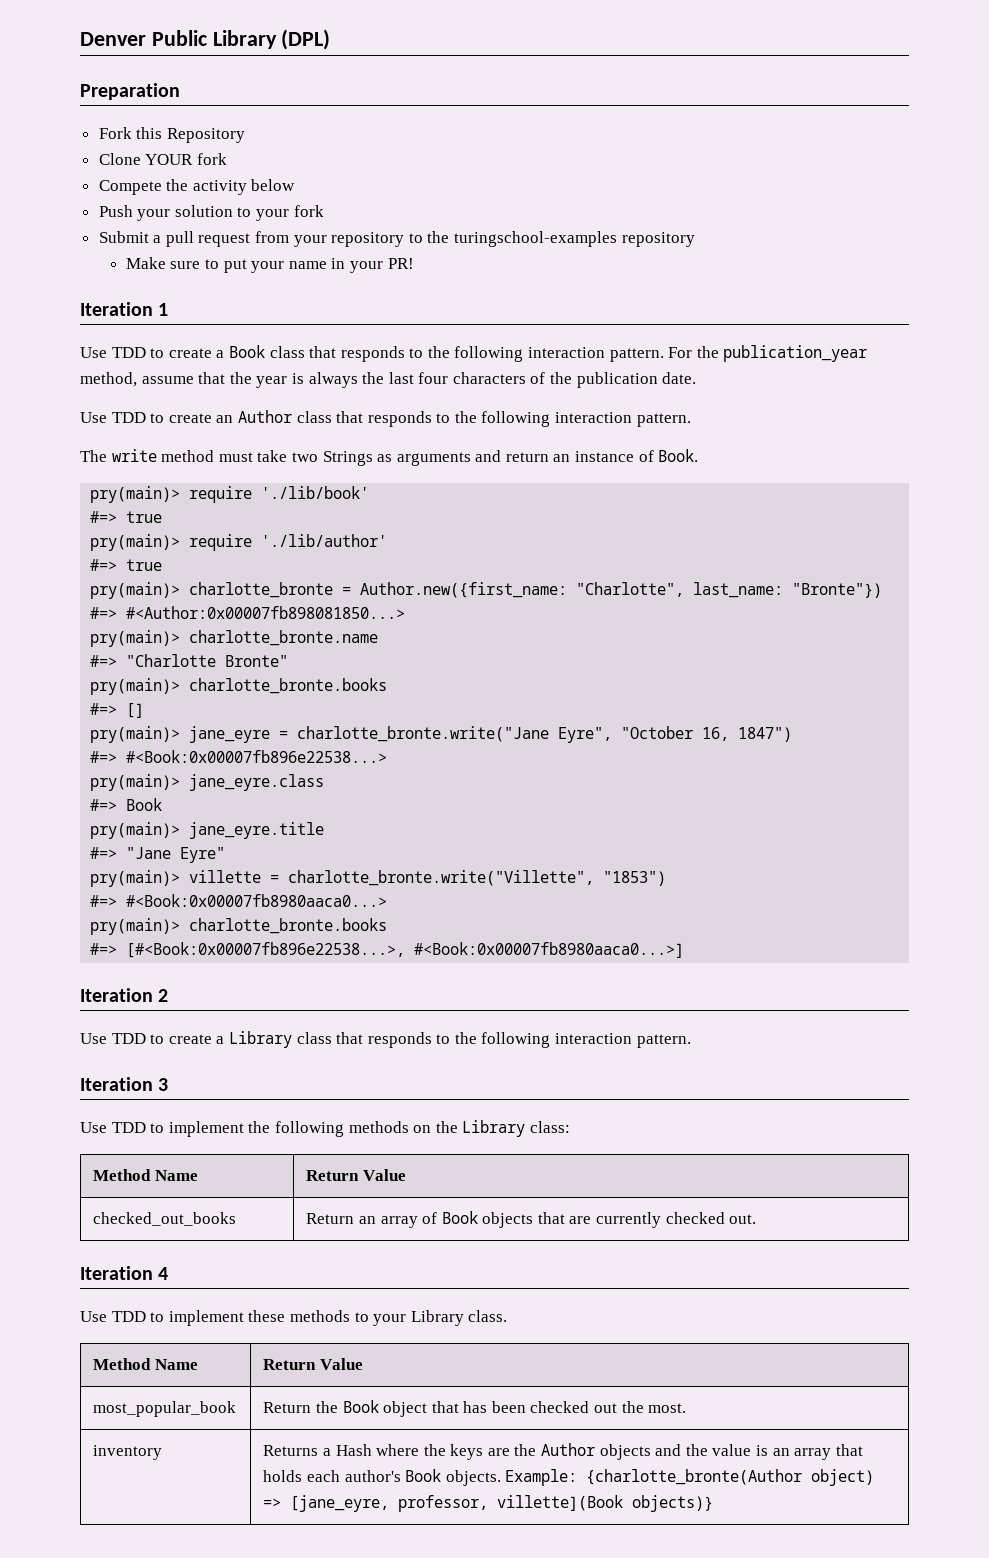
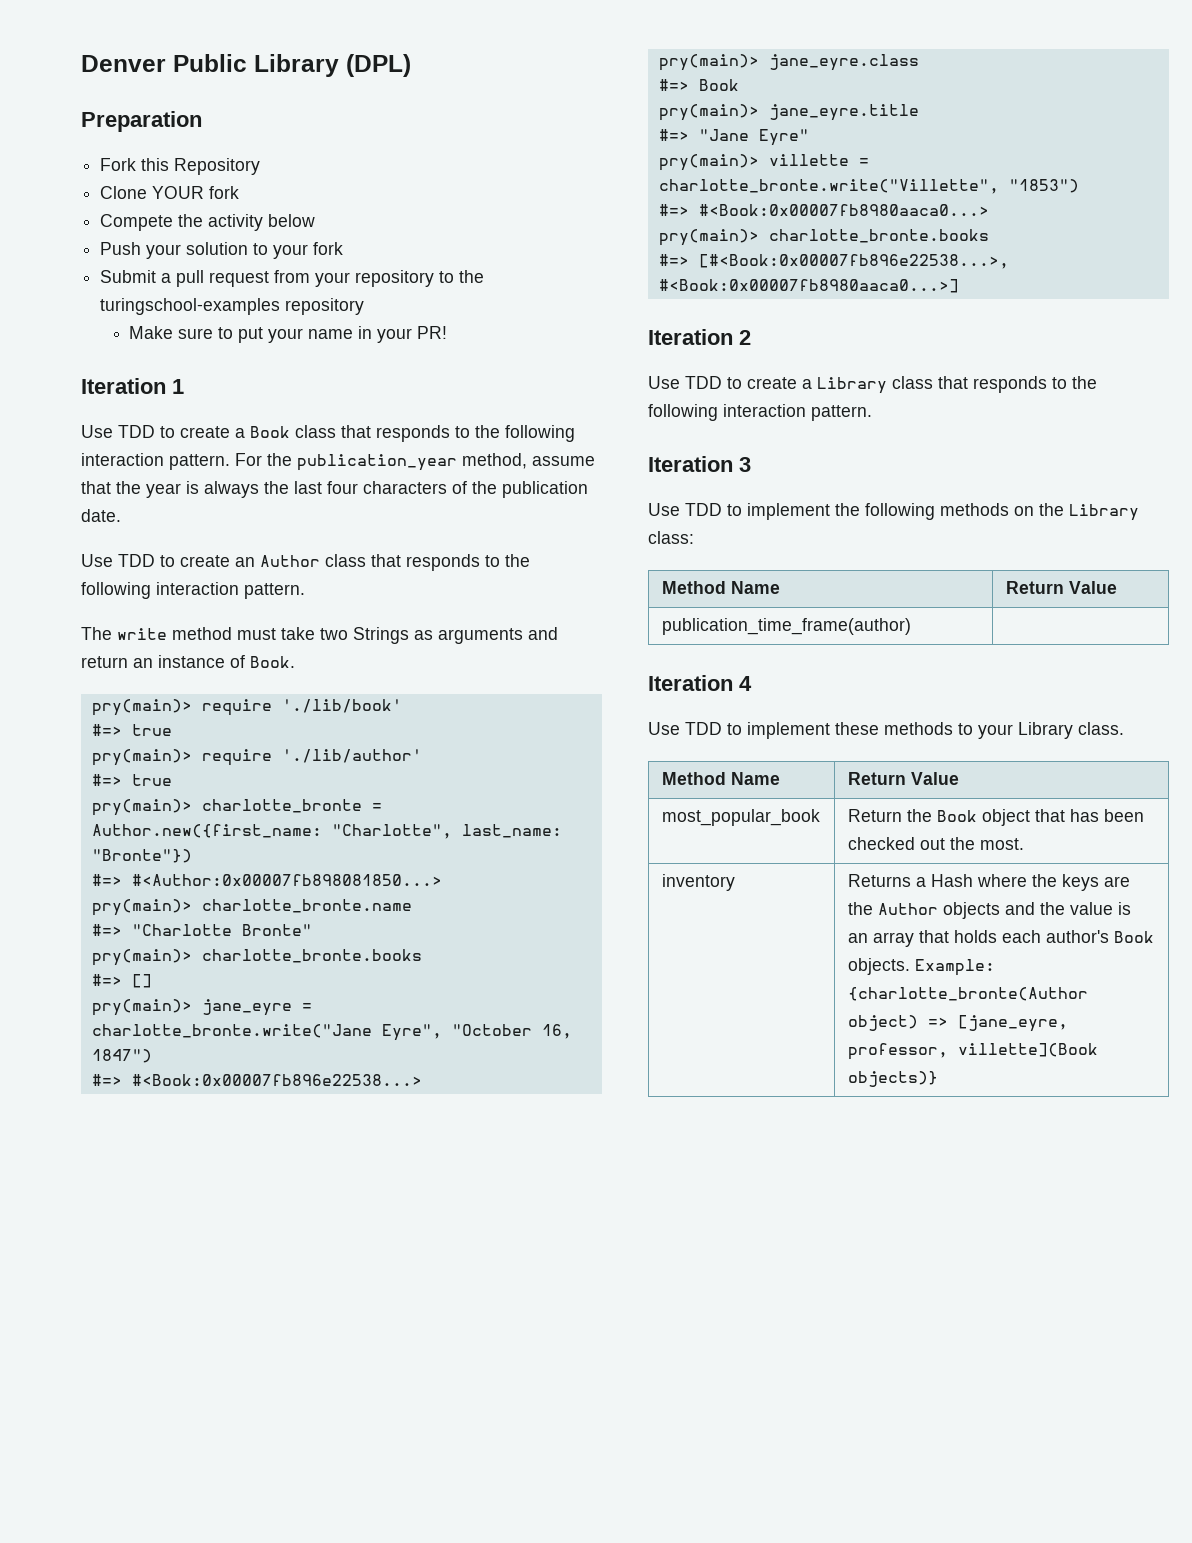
- checked_out_books | Return an array of Book objects that are currently checked out.
+ publication_time_frame(author) |

